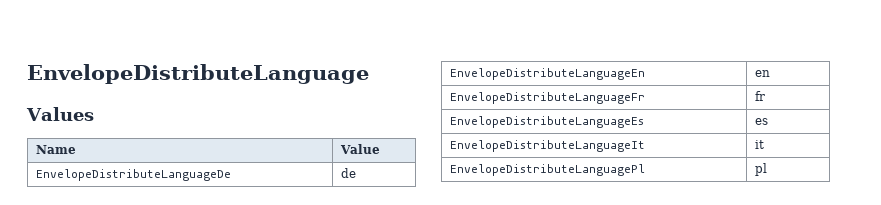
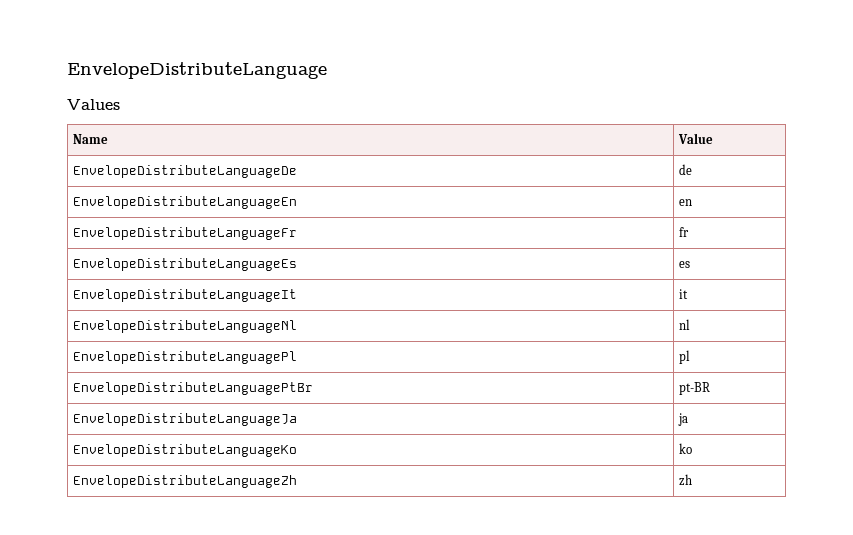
+ EnvelopeDistributeLanguageNl | nl
+ EnvelopeDistributeLanguagePtBr | pt-BR
+ EnvelopeDistributeLanguageJa | ja
+ EnvelopeDistributeLanguageKo | ko
+ EnvelopeDistributeLanguageZh | zh

